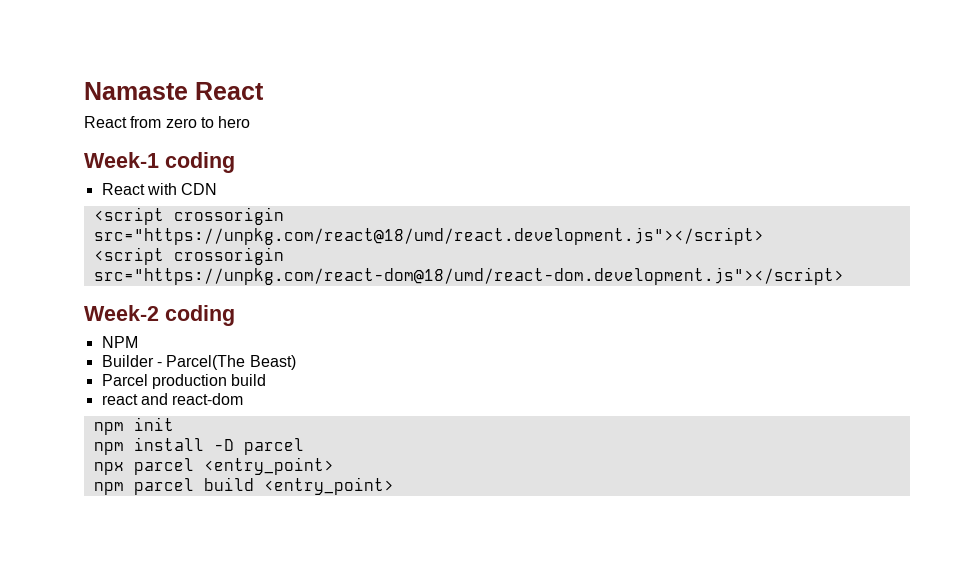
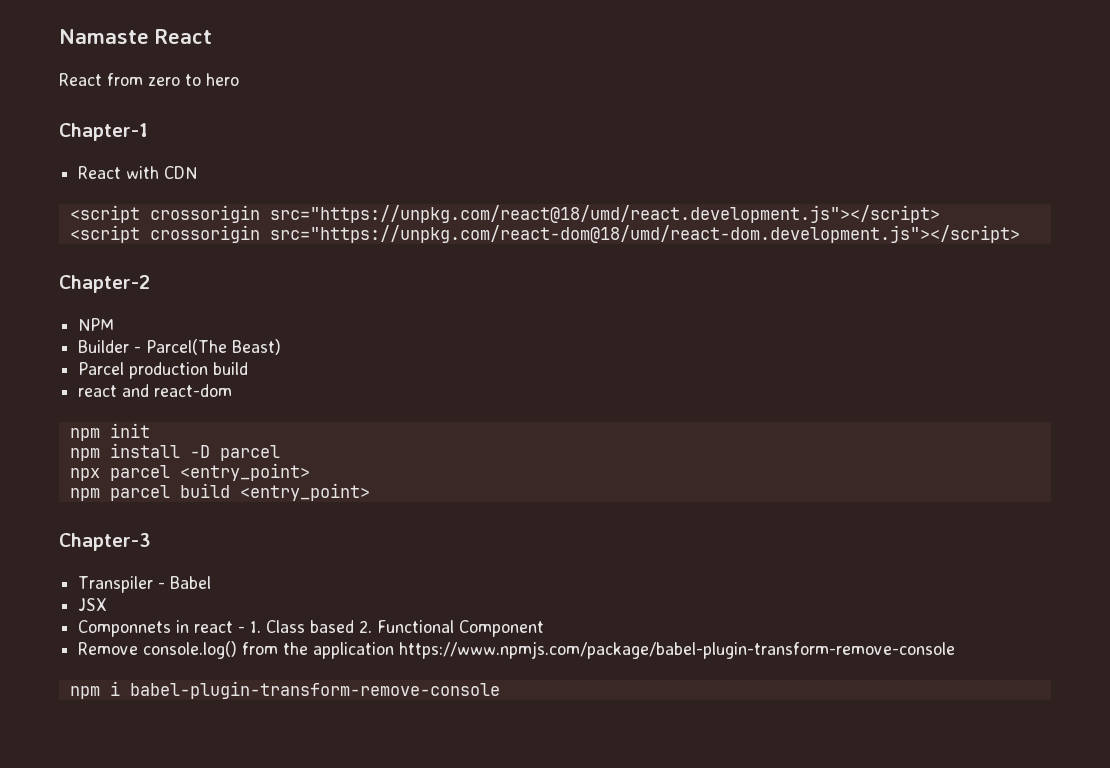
- Week-1 coding
+ Chapter-1
- Week-2 coding
+ Chapter-2
+ Chapter-3
+ Transpiler - Babel
+ JSX
+ Componnets in react - 1. Class based 2. Functional Component
+ Remove console.log() from the application https://www.npmjs.com/package/babel-plugin-transform-remove-console
+ npm i babel-plugin-transform-remove-console

